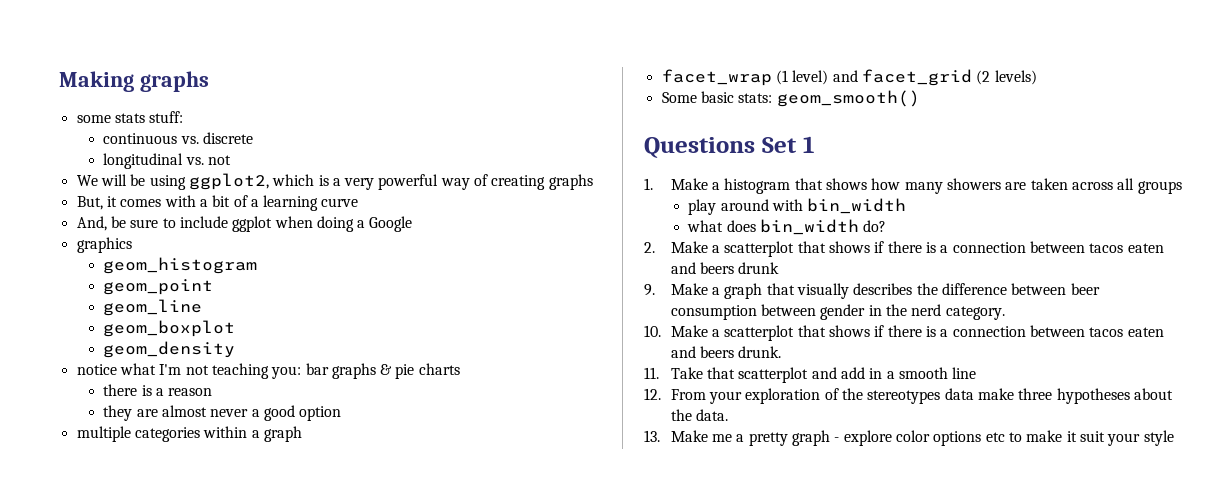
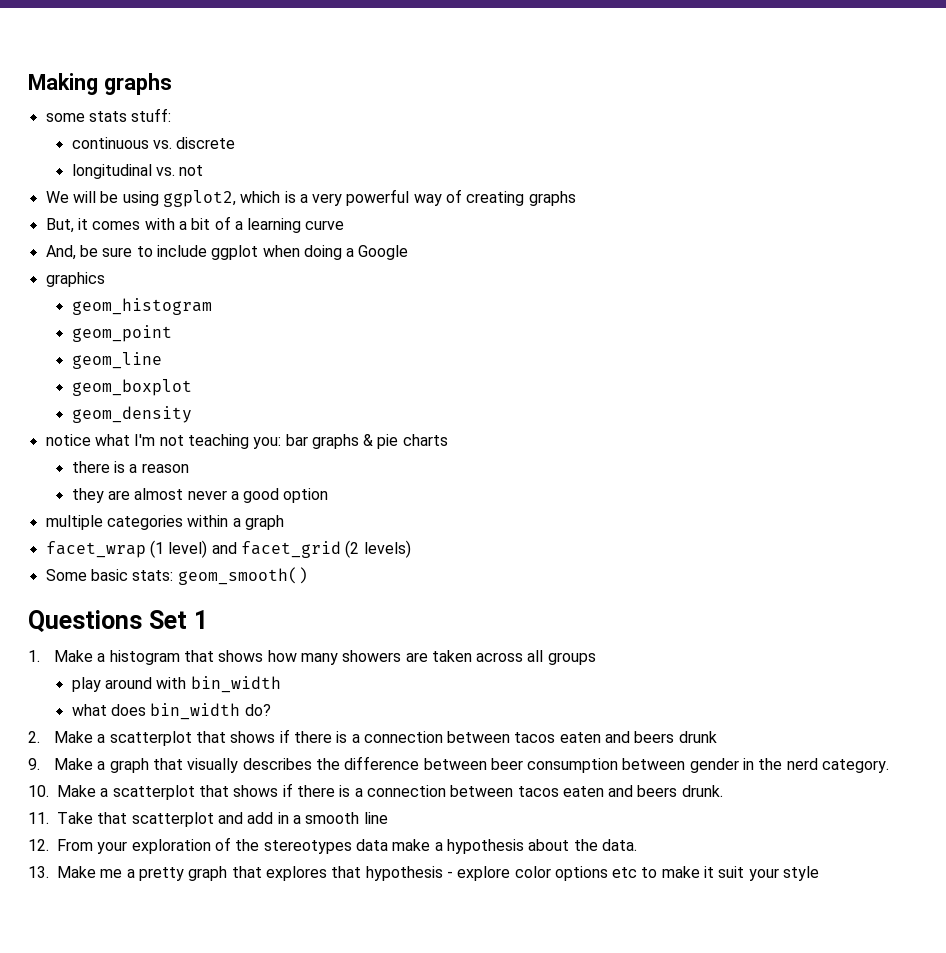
- 12. From your exploration of the stereotypes data make three hypotheses about the data.
+ 12. From your exploration of the stereotypes data make a hypothesis about the data.
- 13. Make me a pretty graph - explore color options etc to make it suit your style
+ 13. Make me a pretty graph that explores that hypothesis - explore color options etc to make it suit your style

